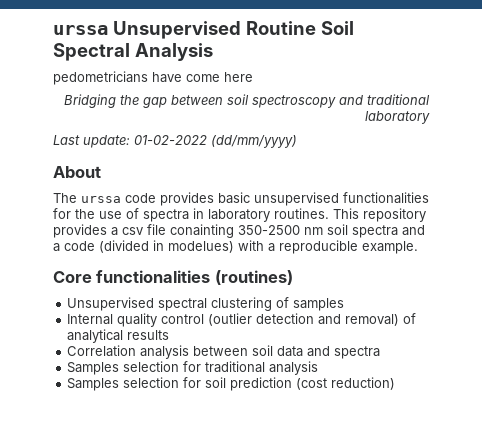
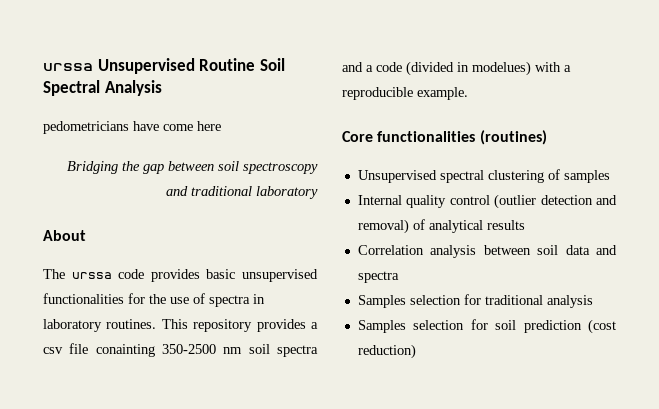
- Last update: 01-02-2022 (dd/mm/yyyy)

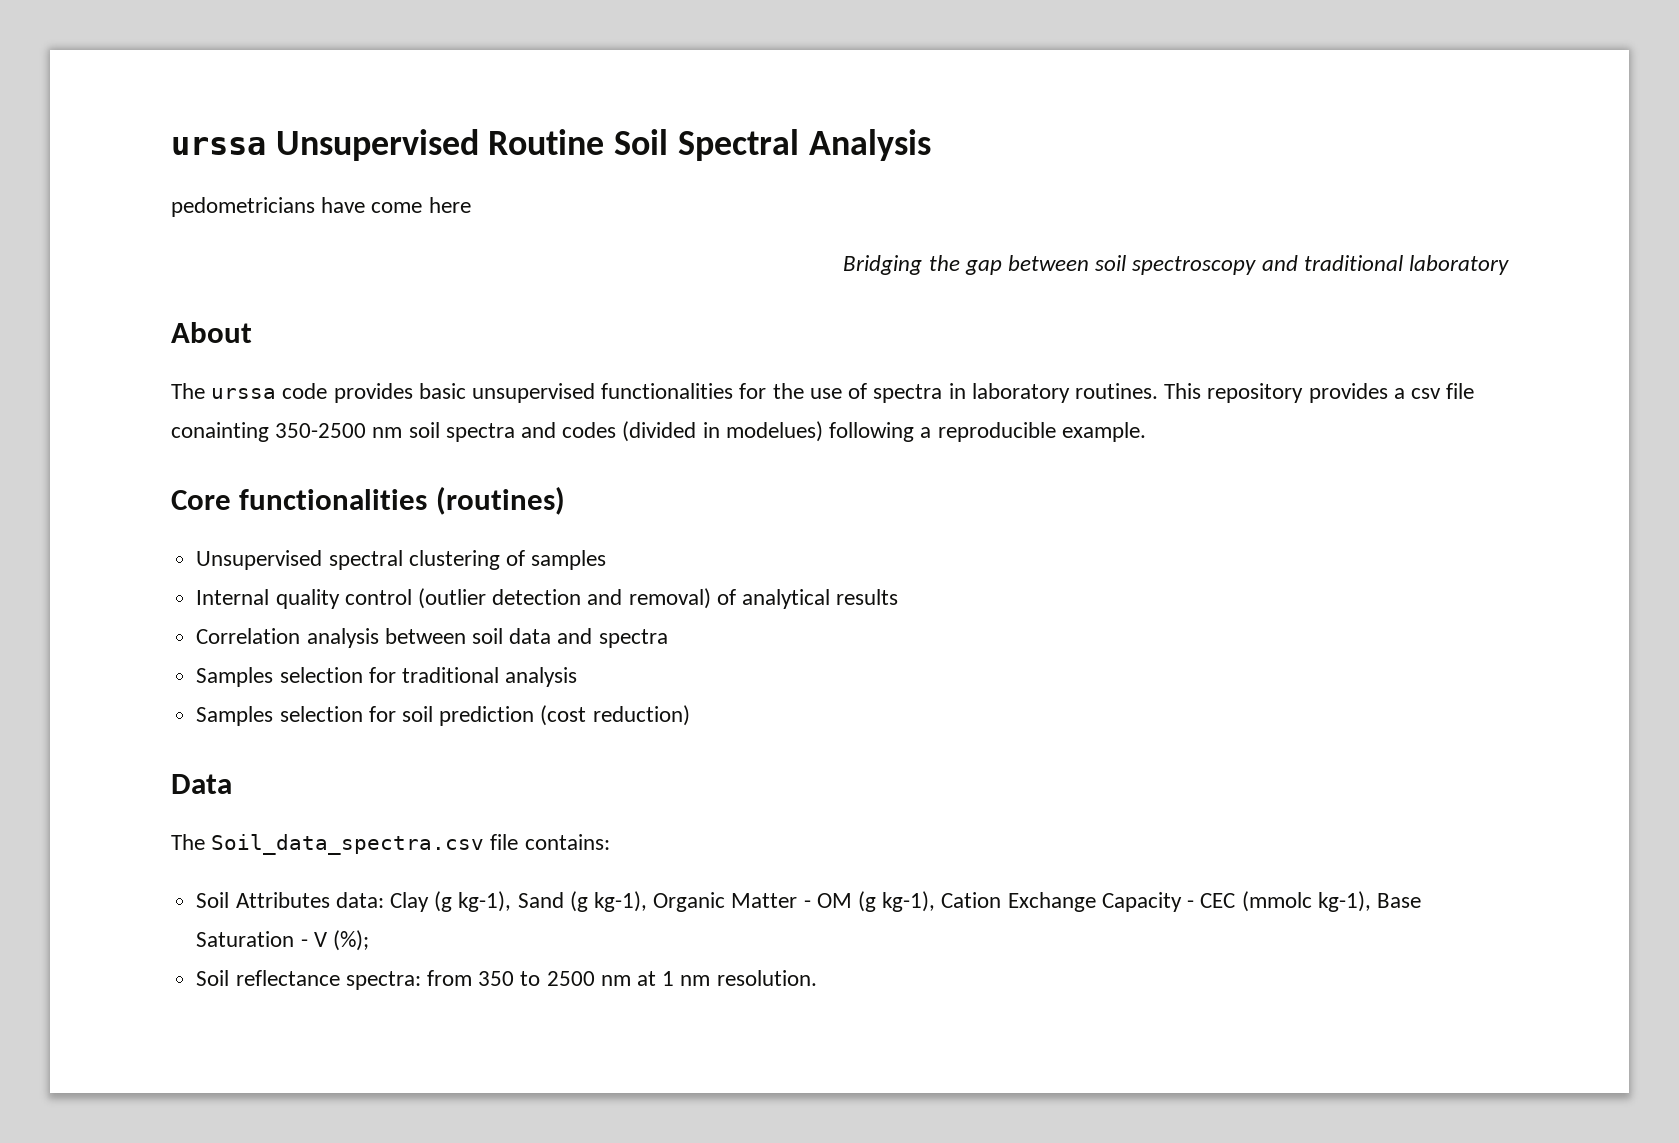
- This repository provides a csv file conainting 350-2500 nm soil spectra and a code (divided in modelues) with a reproducible example.
+ This repository provides a csv file conainting 350-2500 nm soil spectra and codes (divided in modelues) following a reproducible example.
+ Data
+ The Soil_data_spectra.csv file contains:
+ Soil Attributes data: Clay (g kg-1), Sand (g kg-1), Organic Matter - OM (g kg-1), Cation Exchange Capacity - CEC (mmolc kg-1), Base Saturation - V (%);
+ Soil reflectance spectra: from 350 to 2500 nm at 1 nm resolution.

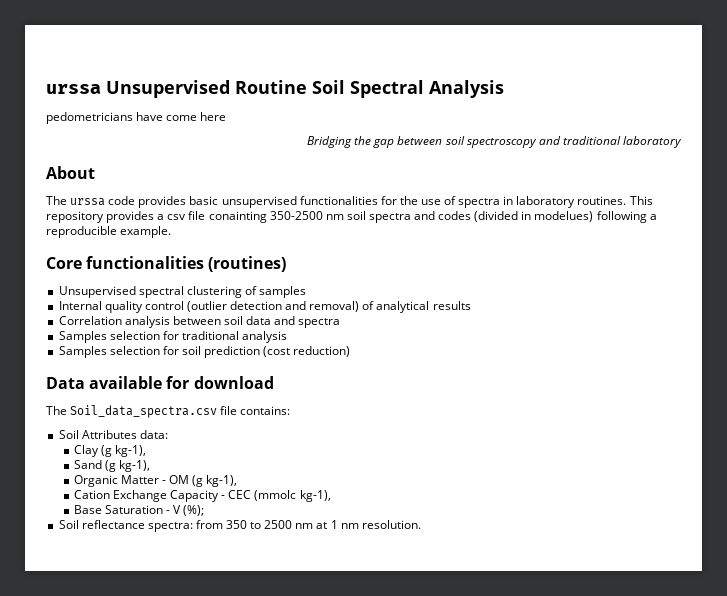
- Data
+ Data available for download
- Soil Attributes data: Clay (g kg-1), Sand (g kg-1), Organic Matter - OM (g kg-1), Cation Exchange Capacity - CEC (mmolc kg-1), Base Saturation - V (%);
+ Soil Attributes data:
+ Clay (g kg-1),
+ Sand (g kg-1),
+ Organic Matter - OM (g kg-1),
+ Cation Exchange Capacity - CEC (mmolc kg-1),
+ Base Saturation - V (%);

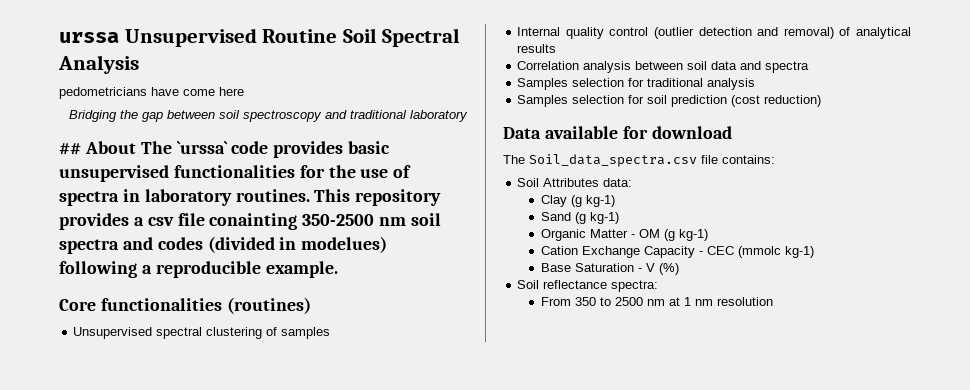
- About
- The urssa code provides basic unsupervised functionalities for the use of spectra in laboratory routines.
+ ## About The `urssa` code provides basic unsupervised functionalities for the use of spectra in laboratory routines.
- Clay (g kg-1),
+ Clay (g kg-1)
- Sand (g kg-1),
+ Sand (g kg-1)
- Organic Matter - OM (g kg-1),
+ Organic Matter - OM (g kg-1)
- Cation Exchange Capacity - CEC (mmolc kg-1),
+ Cation Exchange Capacity - CEC (mmolc kg-1)
- Base Saturation - V (%);
+ Base Saturation - V (%)
- Soil reflectance spectra: from 350 to 2500 nm at 1 nm resolution.
+ Soil reflectance spectra:
+ From 350 to 2500 nm at 1 nm resolution

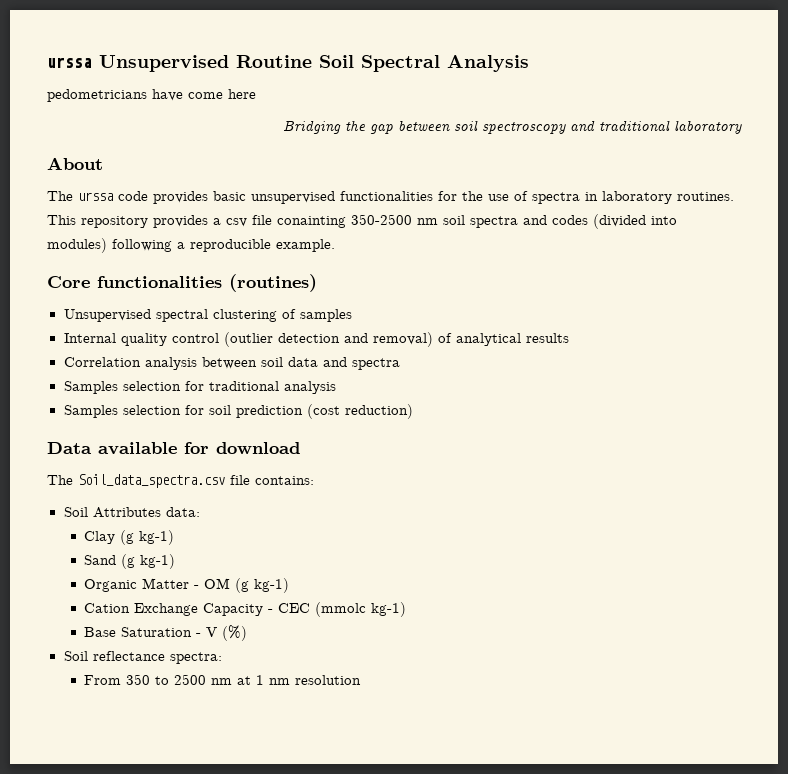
- ## About The `urssa` code provides basic unsupervised functionalities for the use of spectra in laboratory routines.
+ About
+ The urssa code provides basic unsupervised functionalities for the use of spectra in laboratory routines.
- This repository provides a csv file conainting 350-2500 nm soil spectra and codes (divided in modelues) following a reproducible example.
+ This repository provides a csv file conainting 350-2500 nm soil spectra and codes (divided into modules) following a reproducible example.

